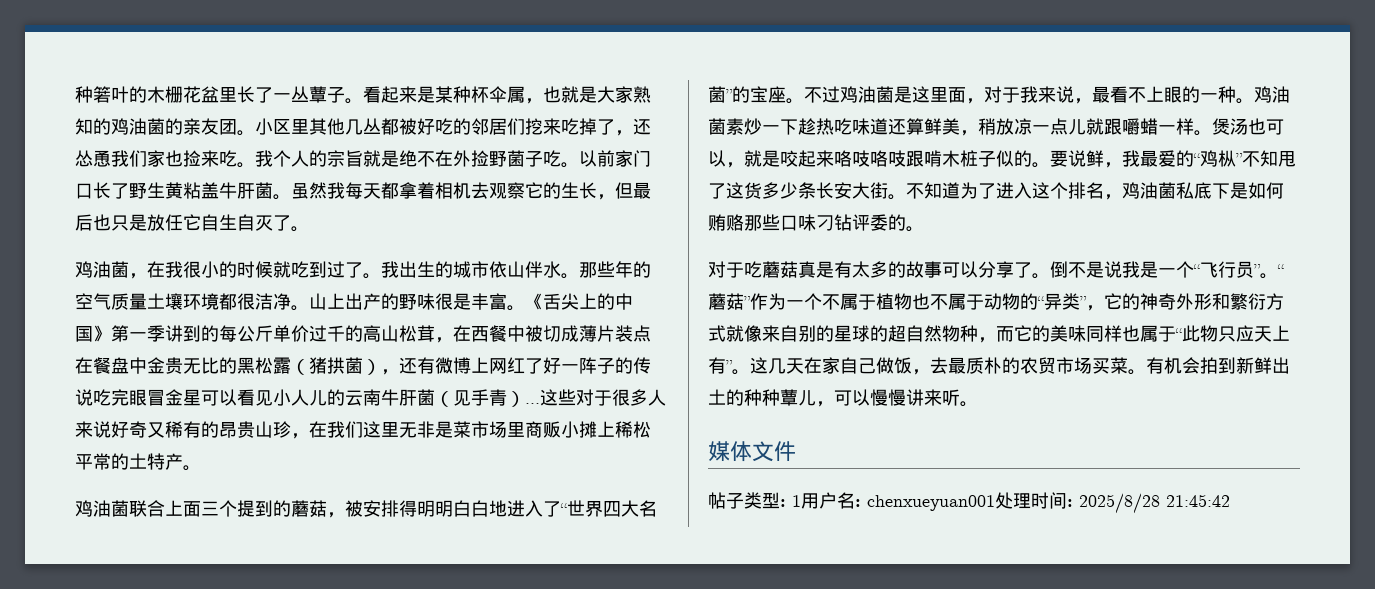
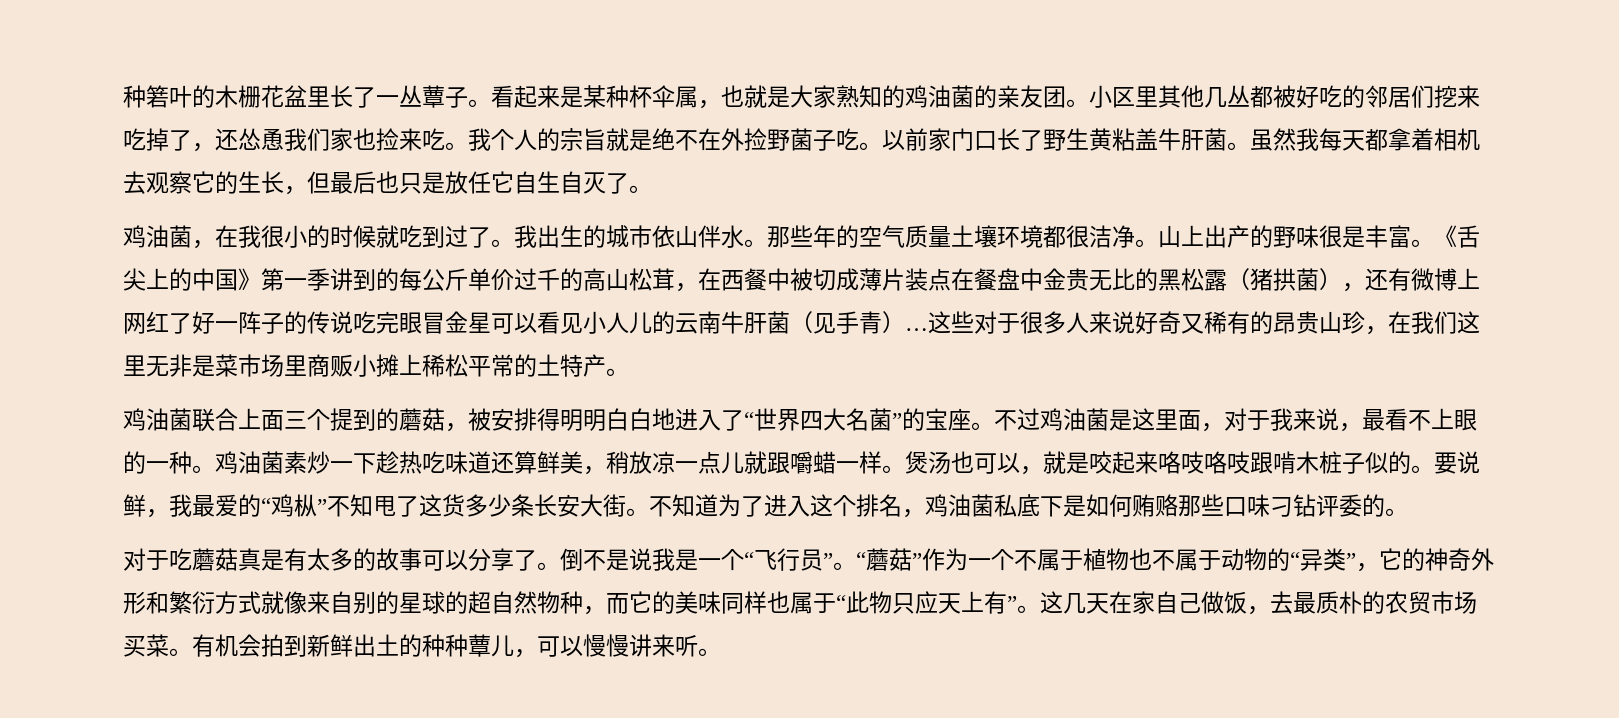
- 媒体文件
- 帖子类型: 1用户名: chenxueyuan001处理时间: 2025/8/28 21:45:42

